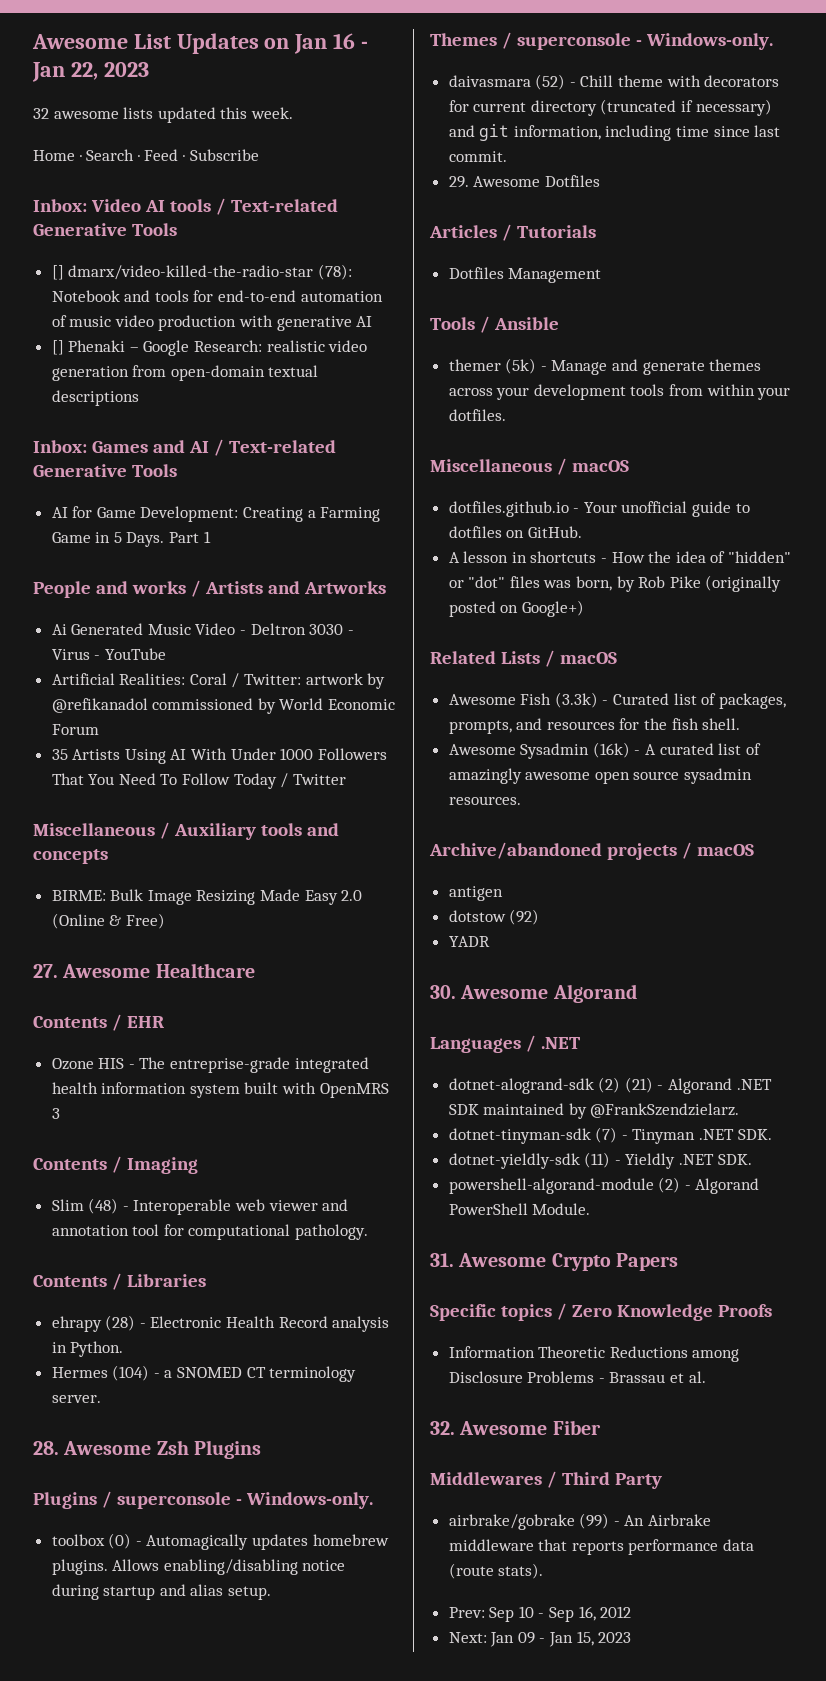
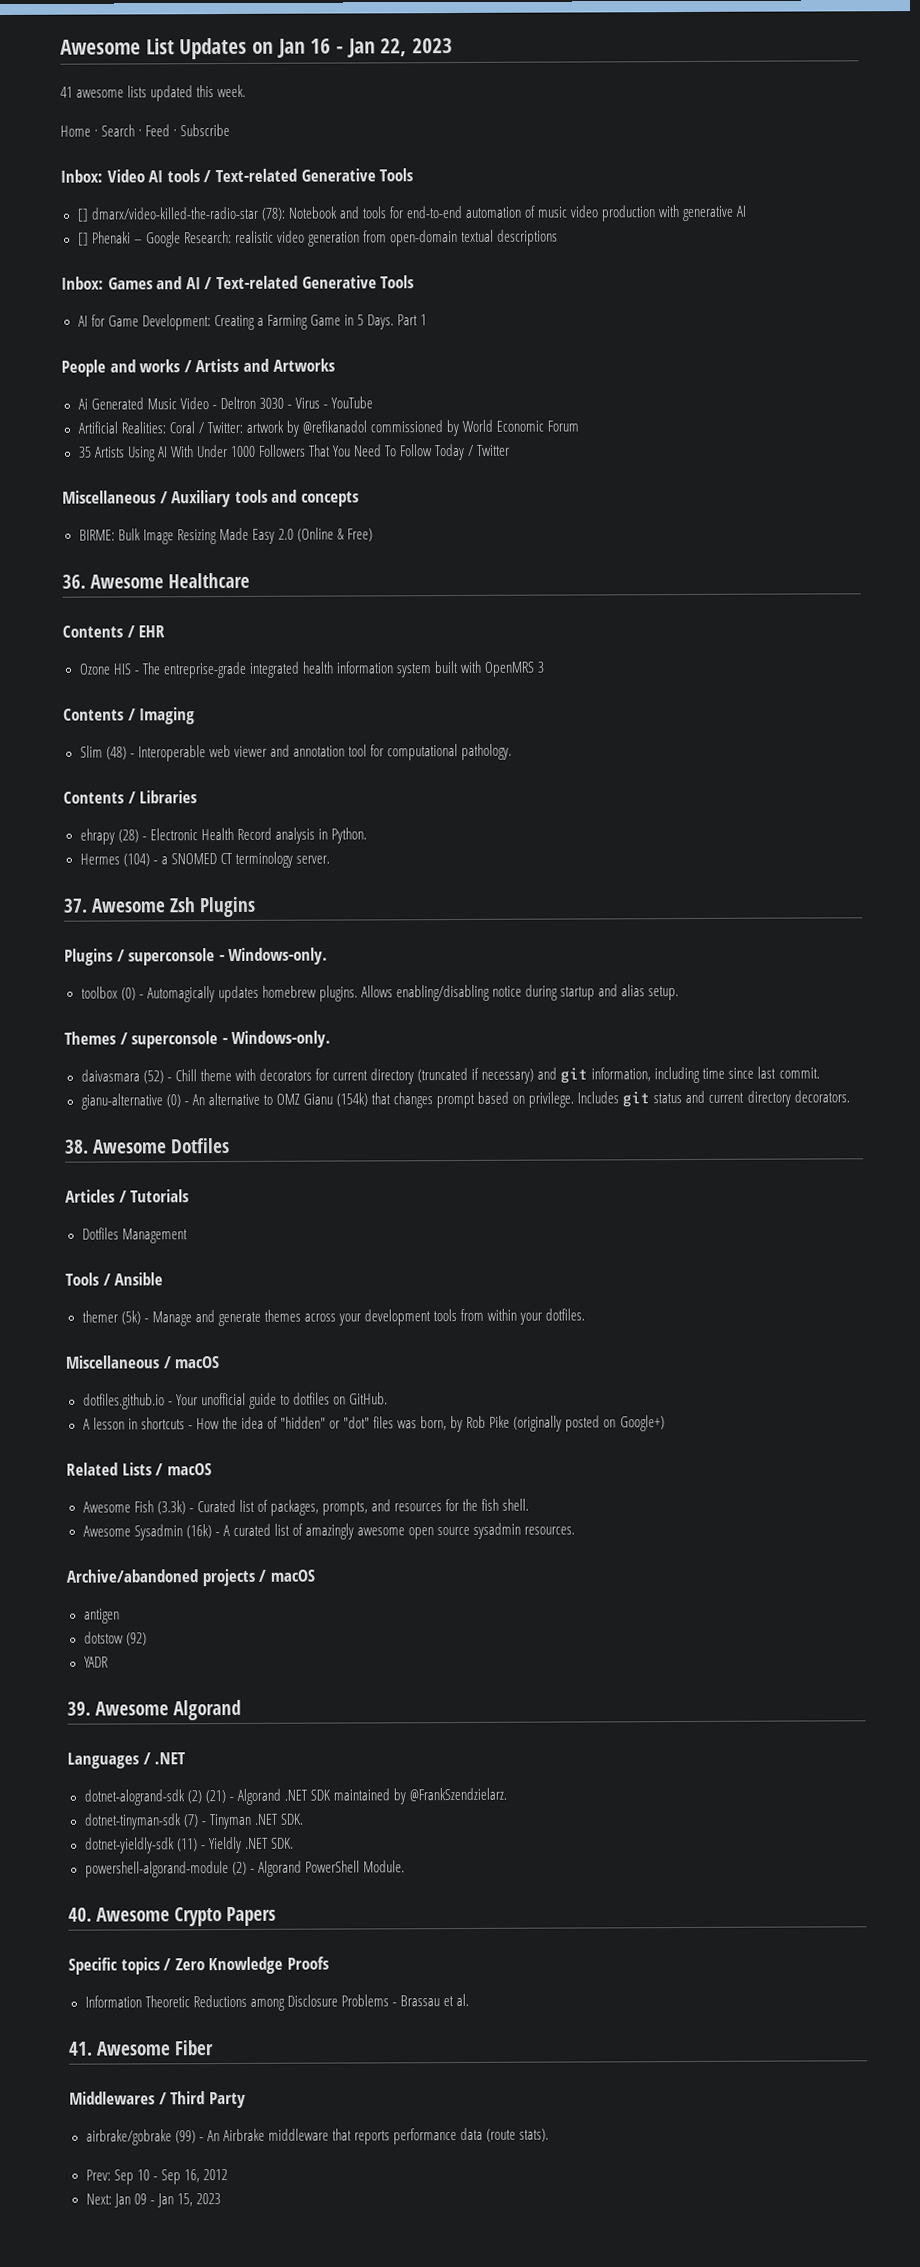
- 32 awesome lists updated this week.
+ 41 awesome lists updated this week.
- 27. Awesome Healthcare
+ 36. Awesome Healthcare
- 28. Awesome Zsh Plugins
+ 37. Awesome Zsh Plugins
- 29. Awesome Dotfiles
+ gianu-alternative (0) - An alternative to OMZ Gianu (154k) that changes prompt based on privilege. Includes git status and current directory decorators.
+ 38. Awesome Dotfiles
- 30. Awesome Algorand
+ 39. Awesome Algorand
- 31. Awesome Crypto Papers
+ 40. Awesome Crypto Papers
- 32. Awesome Fiber
+ 41. Awesome Fiber

